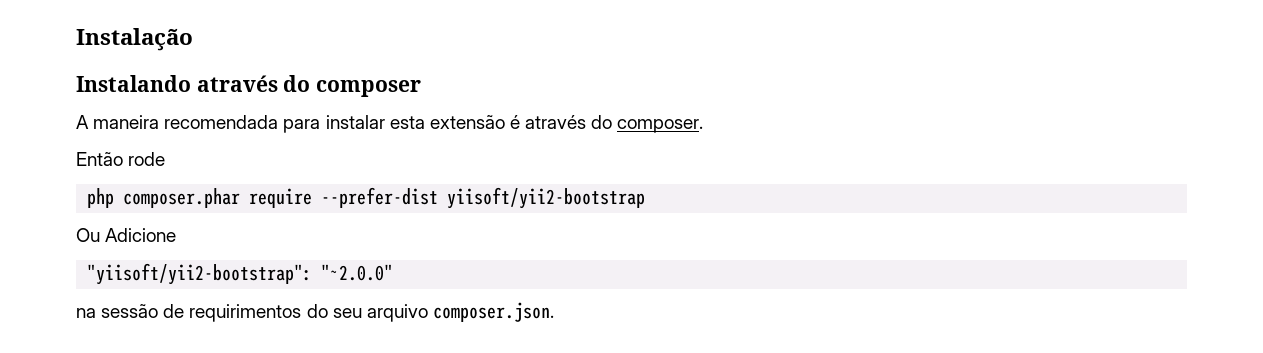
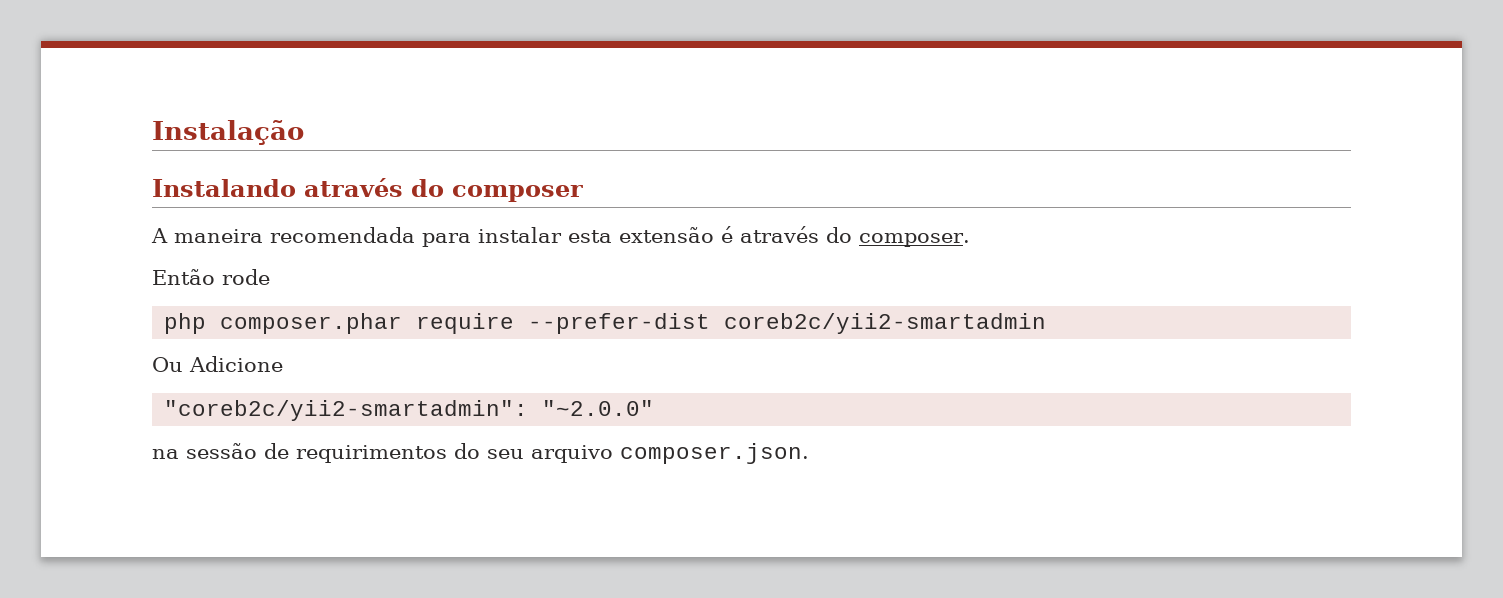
- php composer.phar require --prefer-dist yiisoft/yii2-bootstrap
+ php composer.phar require --prefer-dist coreb2c/yii2-smartadmin
- "yiisoft/yii2-bootstrap": "~2.0.0"
+ "coreb2c/yii2-smartadmin": "~2.0.0"

